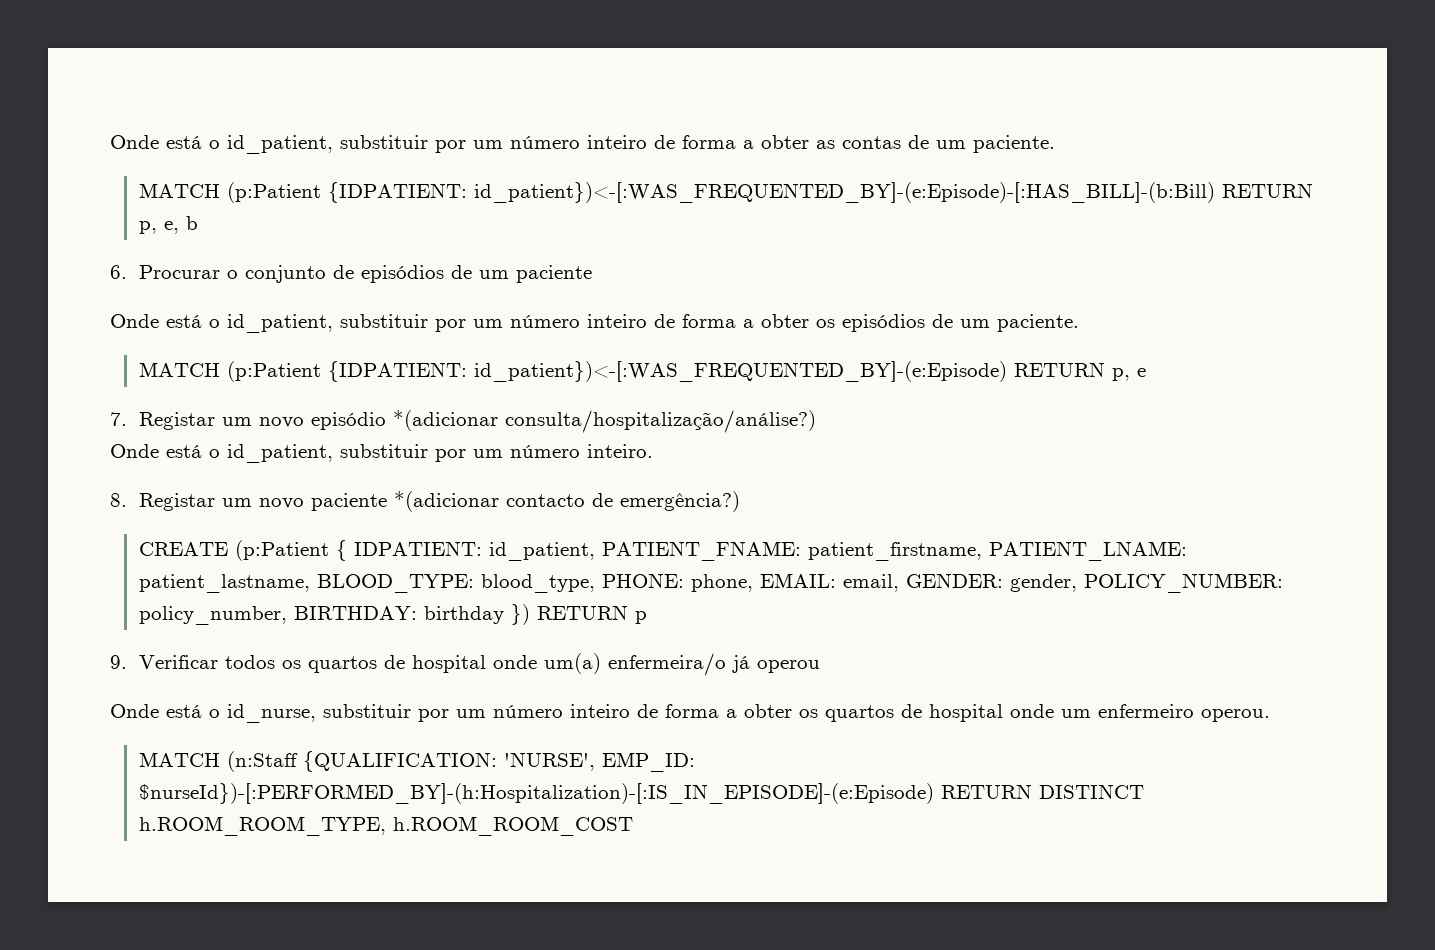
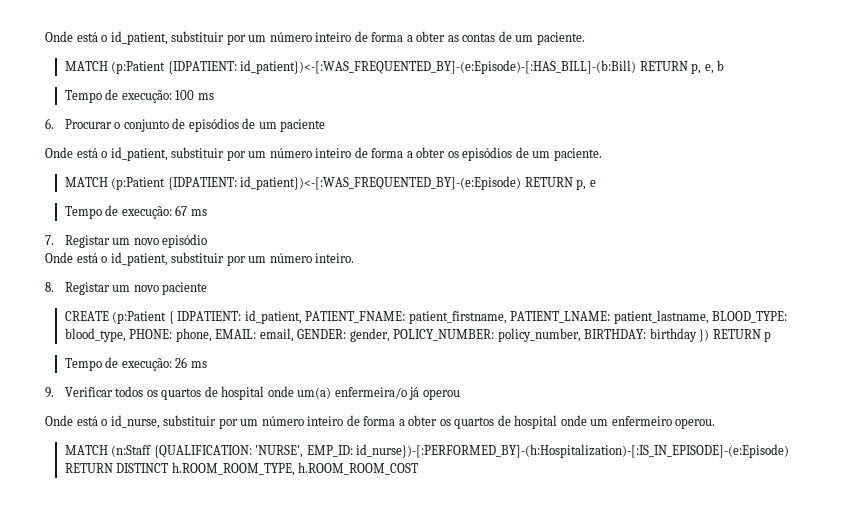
+ Tempo de execução: 100 ms
+ Tempo de execução: 67 ms
- 7. Registar um novo episódio *(adicionar consulta/hospitalização/análise?)
+ 7. Registar um novo episódio
- 8. Registar um novo paciente *(adicionar contacto de emergência?)
+ 8. Registar um novo paciente
+ Tempo de execução: 26 ms
- MATCH (n:Staff {QUALIFICATION: 'NURSE', EMP_ID: $nurseId})-[:PERFORMED_BY]-(h:Hospitalization)-[:IS_IN_EPISODE]-(e:Episode) RETURN DISTINCT h.ROOM_ROOM_TYPE, h.ROOM_ROOM_COST
+ MATCH (n:Staff {QUALIFICATION: 'NURSE', EMP_ID: id_nurse})-[:PERFORMED_BY]-(h:Hospitalization)-[:IS_IN_EPISODE]-(e:Episode) RETURN DISTINCT h.ROOM_ROOM_TYPE, h.ROOM_ROOM_COST

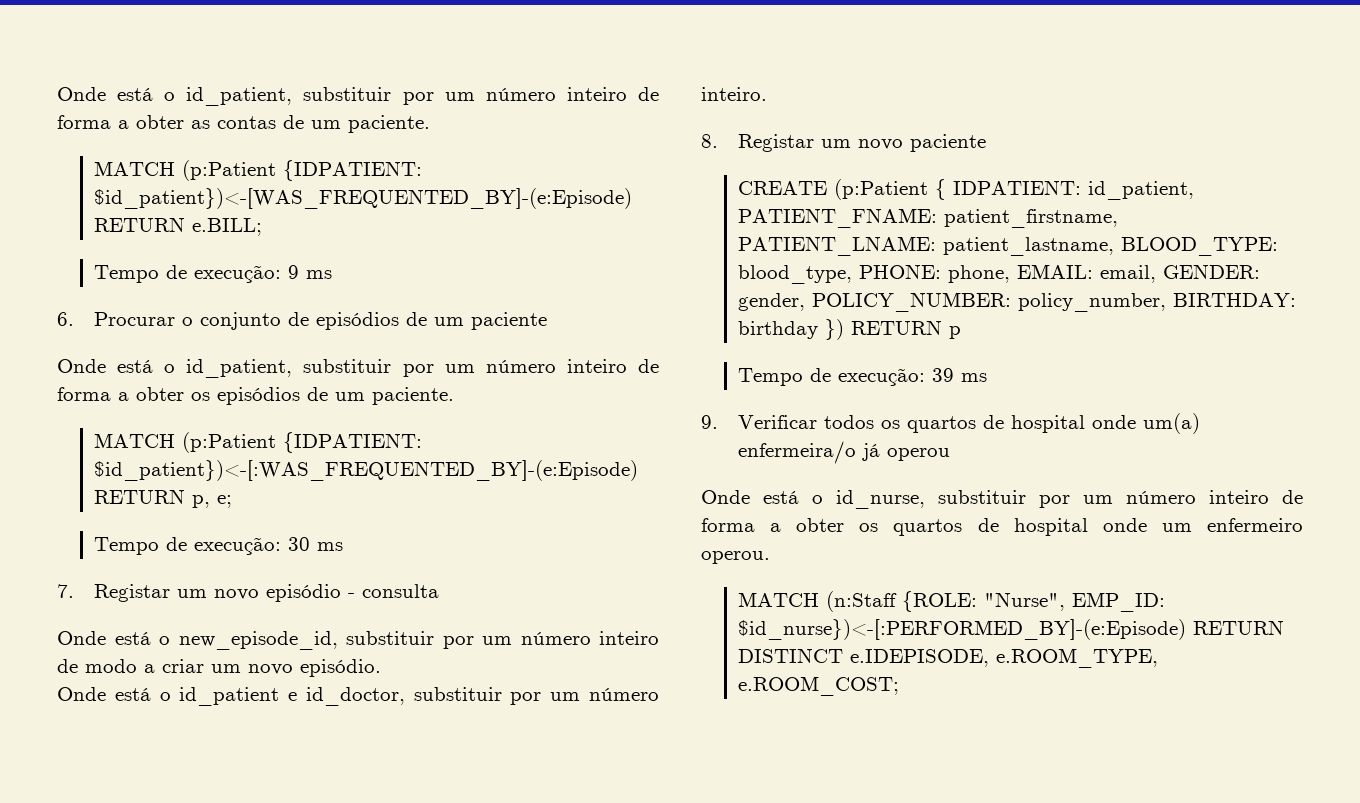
- MATCH (p:Patient {IDPATIENT: id_patient})<-[:WAS_FREQUENTED_BY]-(e:Episode)-[:HAS_BILL]-(b:Bill) RETURN p, e, b
- Tempo de execução: 100 ms
+ MATCH (p:Patient {IDPATIENT: $id_patient})<-[WAS_FREQUENTED_BY]-(e:Episode) RETURN e.BILL;
+ Tempo de execução: 9 ms
- MATCH (p:Patient {IDPATIENT: id_patient})<-[:WAS_FREQUENTED_BY]-(e:Episode) RETURN p, e
- Tempo de execução: 67 ms
+ MATCH (p:Patient {IDPATIENT: $id_patient})<-[:WAS_FREQUENTED_BY]-(e:Episode) RETURN p, e;
+ Tempo de execução: 30 ms
- 7. Registar um novo episódio
- Onde está o id_patient, substituir por um número inteiro.
+ 7. Registar um novo episódio - consulta
+ Onde está o new_episode_id, substituir por um número inteiro de modo a criar um novo episódio.
+ Onde está o id_patient e id_doctor, substituir por um número inteiro.
- Tempo de execução: 26 ms
+ Tempo de execução: 39 ms
- MATCH (n:Staff {QUALIFICATION: 'NURSE', EMP_ID: id_nurse})-[:PERFORMED_BY]-(h:Hospitalization)-[:IS_IN_EPISODE]-(e:Episode) RETURN DISTINCT h.ROOM_ROOM_TYPE, h.ROOM_ROOM_COST
+ MATCH (n:Staff {ROLE: "Nurse", EMP_ID: $id_nurse})<-[:PERFORMED_BY]-(e:Episode) RETURN DISTINCT e.IDEPISODE, e.ROOM_TYPE, e.ROOM_COST;

